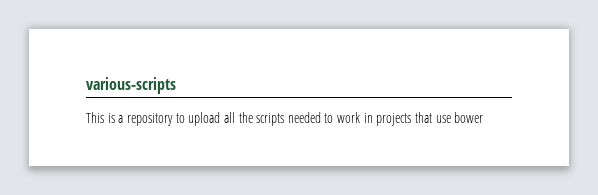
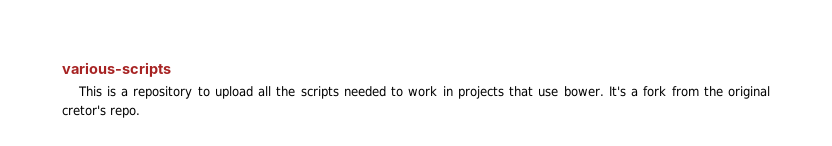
- This is a repository to upload all the scripts needed to work in projects that use bower
+ This is a repository to upload all the scripts needed to work in projects that use bower. It's a fork from the original cretor's repo.

